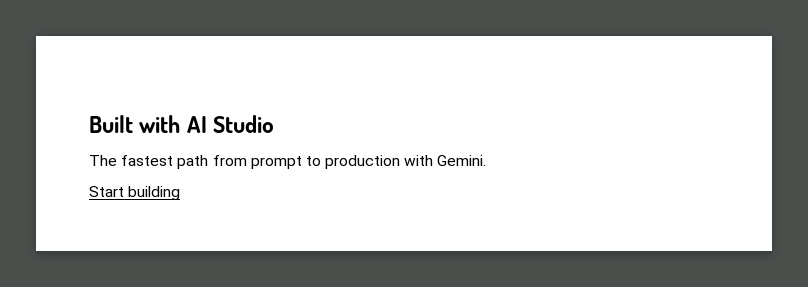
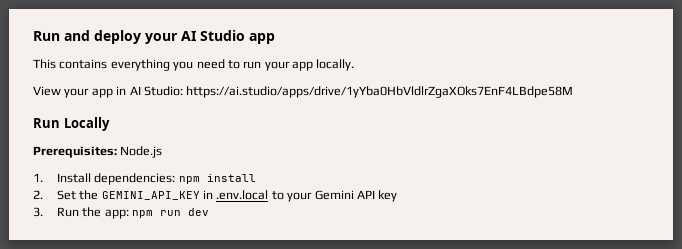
- Built with AI Studio
- The fastest path from prompt to production with Gemini.
- Start building
+ Run and deploy your AI Studio app
+ This contains everything you need to run your app locally.
+ View your app in AI Studio: https://ai.studio/apps/drive/1yYba0HbVldlrZgaXOks7EnF4LBdpe58M
+ Run Locally
+ Prerequisites: Node.js
+ 1. Install dependencies: npm install
+ 2. Set the GEMINI_API_KEY in .env.local to your Gemini API key
+ 3. Run the app: npm run dev

